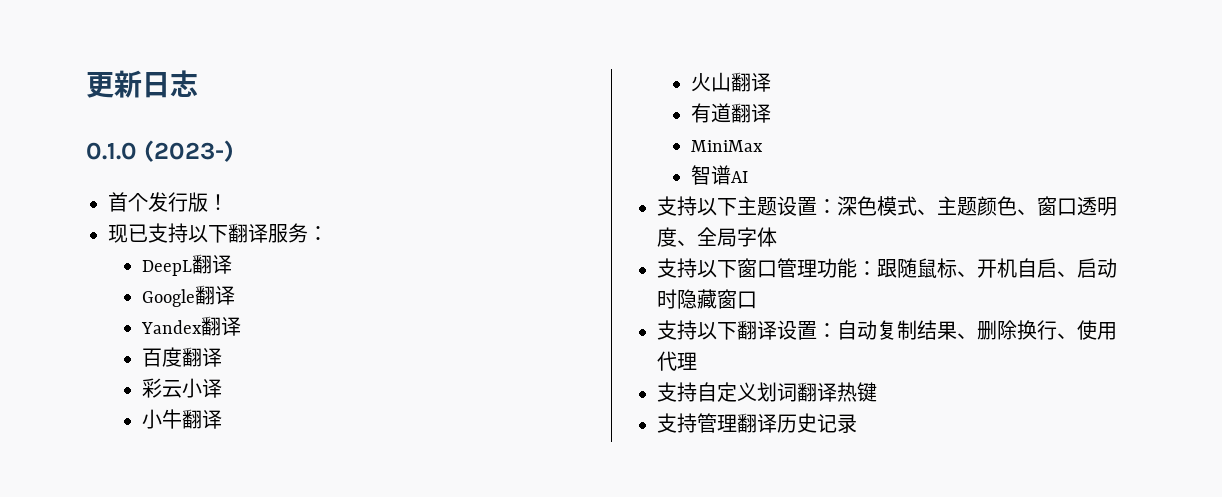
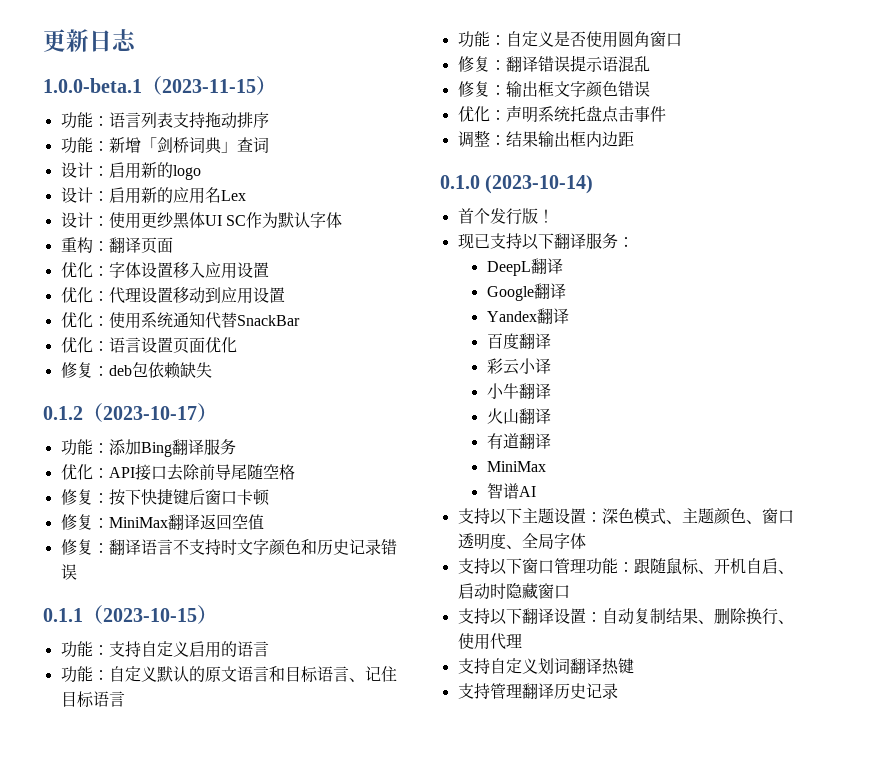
+ 1.0.0-beta.1（2023-11-15）
+ 功能：语言列表支持拖动排序
+ 功能：新增「剑桥词典」查词
+ 设计：启用新的logo
+ 设计：启用新的应用名Lex
+ 设计：使用更纱黑体UI SC作为默认字体
+ 重构：翻译页面
+ 优化：字体设置移入应用设置
+ 优化：代理设置移动到应用设置
+ 优化：使用系统通知代替SnackBar
+ 优化：语言设置页面优化
+ 修复：deb包依赖缺失
+ 0.1.2（2023-10-17）
+ 功能：添加Bing翻译服务
+ 优化：API接口去除前导尾随空格
+ 修复：按下快捷键后窗口卡顿
+ 修复：MiniMax翻译返回空值
+ 修复：翻译语言不支持时文字颜色和历史记录错误
+ 0.1.1（2023-10-15）
+ 功能：支持自定义启用的语言
+ 功能：自定义默认的原文语言和目标语言、记住目标语言
+ 功能：自定义是否使用圆角窗口
+ 修复：翻译错误提示语混乱
+ 修复：输出框文字颜色错误
+ 优化：声明系统托盘点击事件
+ 调整：结果输出框内边距
- 0.1.0 (2023-)
+ 0.1.0 (2023-10-14)

